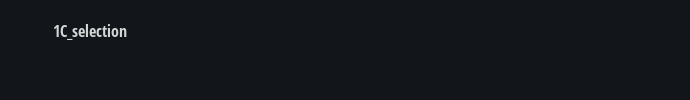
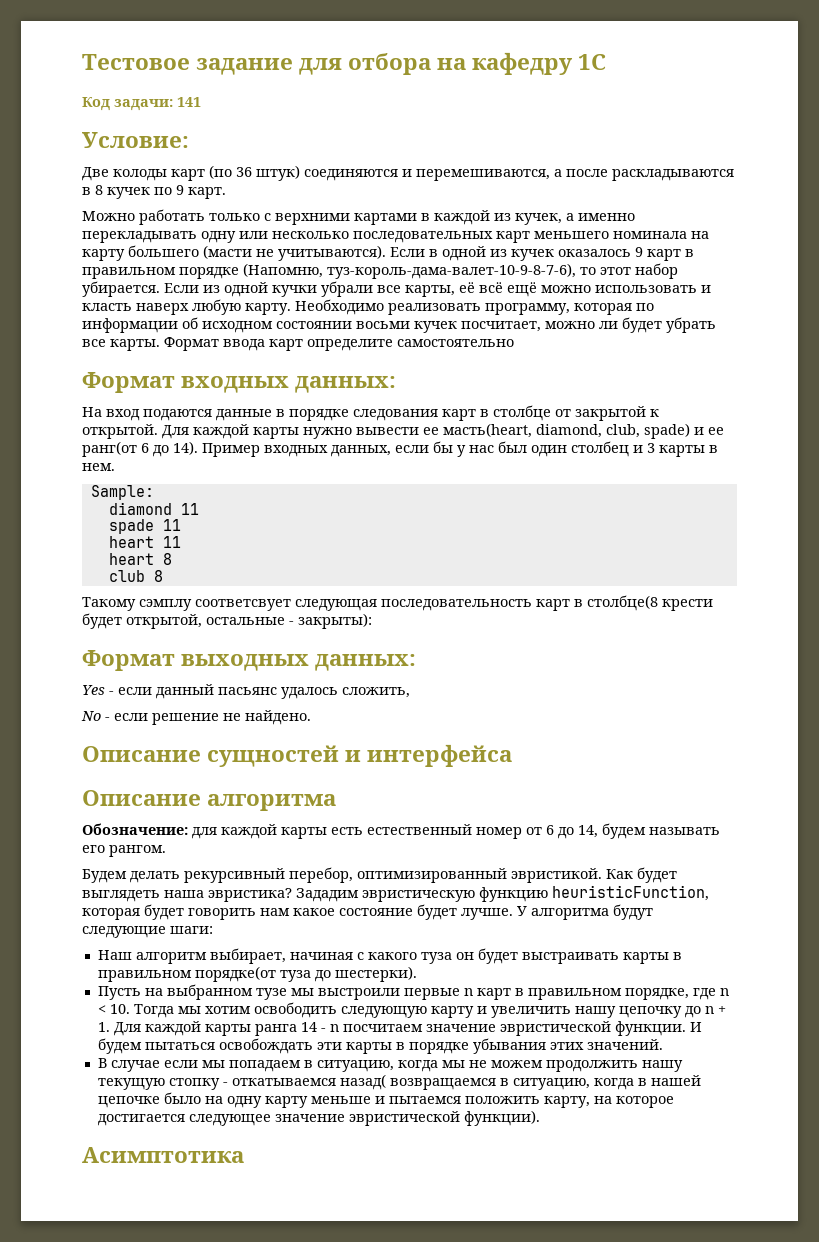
- 1C_selection
+ Тестовое задание для отбора на кафедру 1С
+ Код задачи: 141
+ Условие:
+ Две колоды карт (по 36 штук) соединяются и перемешиваются, а после раскладываются в 8 кучек по 9 карт.
+ Можно работать только с верхними картами в каждой из кучек, а именно перекладывать одну или несколько последовательных карт меньшего номинала на карту большего (масти не учитываются). Если в одной из кучек оказалось 9 карт в правильном порядке (Напомню, туз-король-дама-валет-10-9-8-7-6), то этот набор убирается. Если из одной кучки убрали все карты, её всё ещё можно использовать и класть наверх любую карту. Необходимо реализовать программу, которая по информации об исходном состоянии восьми кучек посчитает, можно ли будет убрать все карты. Формат ввода карт определите самостоятельно
+ Формат входных данных:
+ На вход подаются данные в порядке следования карт в столбце от закрытой к открытой. Для каждой карты нужно вывести ее масть(heart, diamond, club, spade) и ее ранг(от 6 до 14). Пример входных данных, если бы у нас был один столбец и 3 карты в нем.
+ Sample:
+ diamond 11
+ spade 11
+ heart 11
+ heart 8
+ club 8
+ Такому сэмплу соответсвует следующая последовательность карт в столбце(8 крести будет открытой, остальные - закрыты):
+ Формат выходных данных:
+ Yes - если данный пасьянс удалось сложить,
+ No - если решение не найдено.
+ Описание сущностей и интерфейса
+ Описание алгоритма
+ Обозначение: для каждой карты есть естественный номер от 6 до 14, будем называть его рангом.
+ Будем делать рекурсивный перебор, оптимизированный эвристикой. Как будет выглядеть наша эвристика? Зададим эвристическую функцию heuristicFunction, которая будет говорить нам какое состояние будет лучше. У алгоритма будут следующие шаги:
+ Наш алгоритм выбирает, начиная с какого туза он будет выстраивать карты в правильном порядке(от туза до шестерки).
+ Пусть на выбранном тузе мы выстроили первые n карт в правильном порядке, где n < 10. Тогда мы хотим освободить следующую карту и увеличить нашу цепочку до n + 1. Для каждой карты ранга 14 - n посчитаем значение эвристической функции. И будем пытаться освобождать эти карты в порядке убывания этих значений.
+ В случае если мы попадаем в ситуацию, когда мы не можем продолжить нашу текущую стопку - откатываемся назад( возвращаемся в ситуацию, когда в нашей цепочке было на одну карту меньше и пытаемся положить карту, на которое достигается следующее значение эвристической функции).
+ Асимптотика

